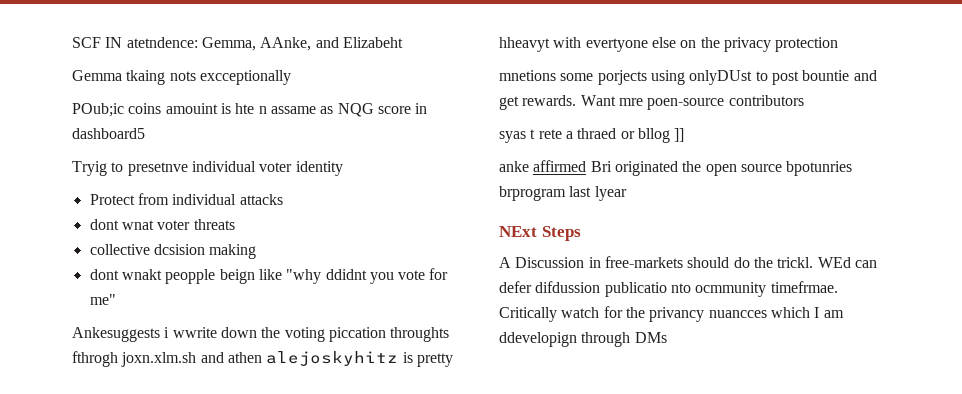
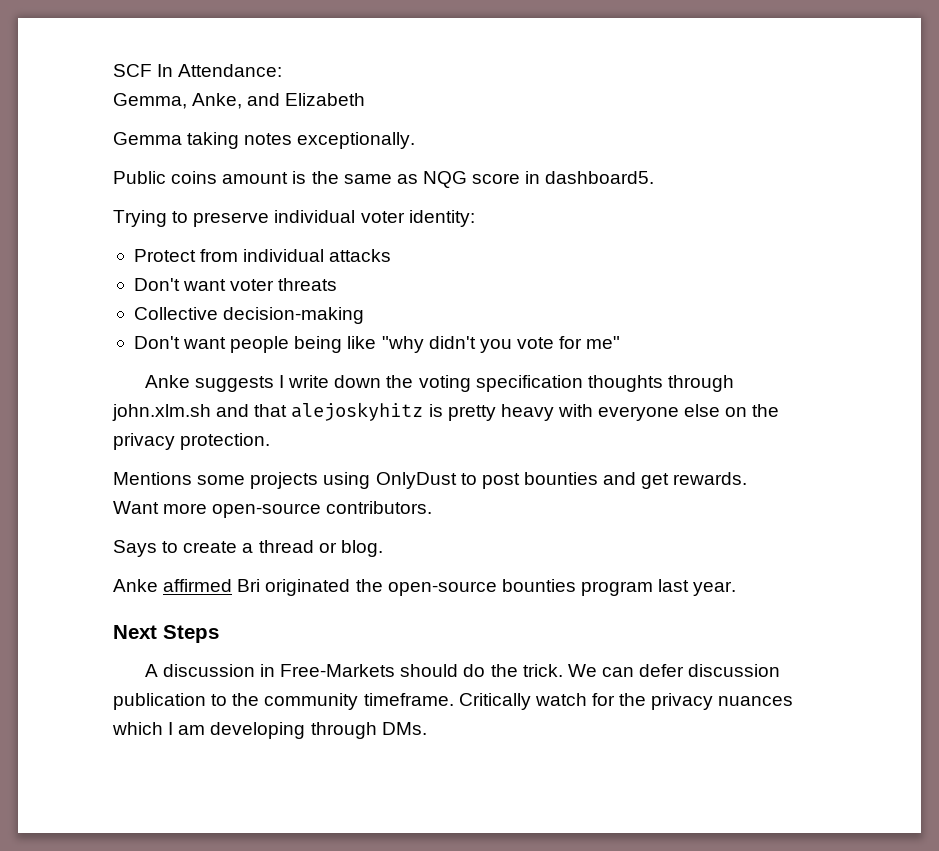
- SCF IN atetndence: Gemma, AAnke, and Elizabeht
- Gemma tkaing nots excceptionally
- POub;ic coins amouint is hte n assame as NQG score in dashboard5
- Tryig to presetnve individual voter identity
+ SCF In Attendance:
+ Gemma, Anke, and Elizabeth
+ Gemma taking notes exceptionally.
+ Public coins amount is the same as NQG score in dashboard5.
+ Trying to preserve individual voter identity:
- dont wnat voter threats
+ Don't want voter threats
- collective dcsision making
- dont wnakt peopple beign like "why ddidnt you vote for me"
+ Collective decision-making
+ Don't want people being like "why didn't you vote for me"
- Ankesuggests i wwrite down the voting piccation throughts fthrogh joxn.xlm.sh and athen alejoskyhitz is pretty hheavyt with evertyone else on the privacy protection
- mnetions some porjects using onlyDUst to post bountie and get rewards. Want mre poen-source contributors
- syas t rete a thraed or bllog ]]
- anke affirmed Bri originated the open source bpotunries brprogram last lyear
- NExt Steps
- A Discussion in free-markets should do the trickl. WEd can defer difdussion publicatio nto ocmmunity timefrmae.
+ Anke suggests I write down the voting specification thoughts through john.xlm.sh and that alejoskyhitz is pretty heavy with everyone else on the privacy protection.
+ Mentions some projects using OnlyDust to post bounties and get rewards.
+ Want more open-source contributors.
+ Says to create a thread or blog.
+ Anke affirmed Bri originated the open-source bounties program last year.
+ Next Steps
+ A discussion in Free-Markets should do the trick. We can defer discussion publication to the community timeframe.
- Critically watch for the privancy nuancces which I am ddevelopign through DMs
+ Critically watch for the privacy nuances which I am developing through DMs.

